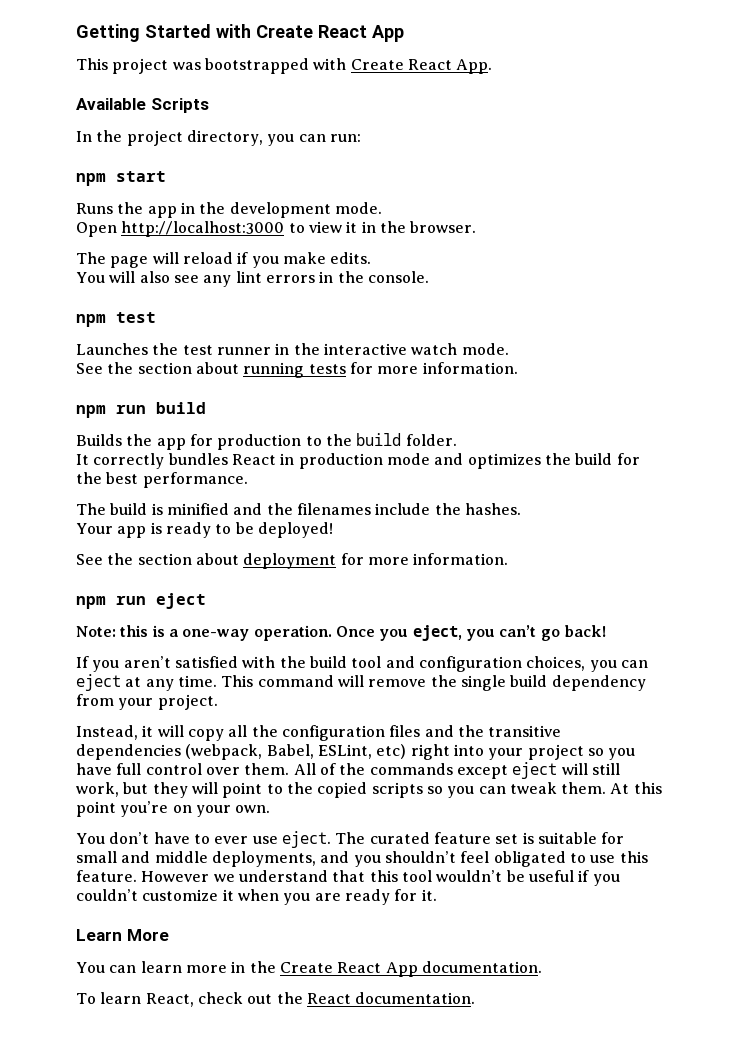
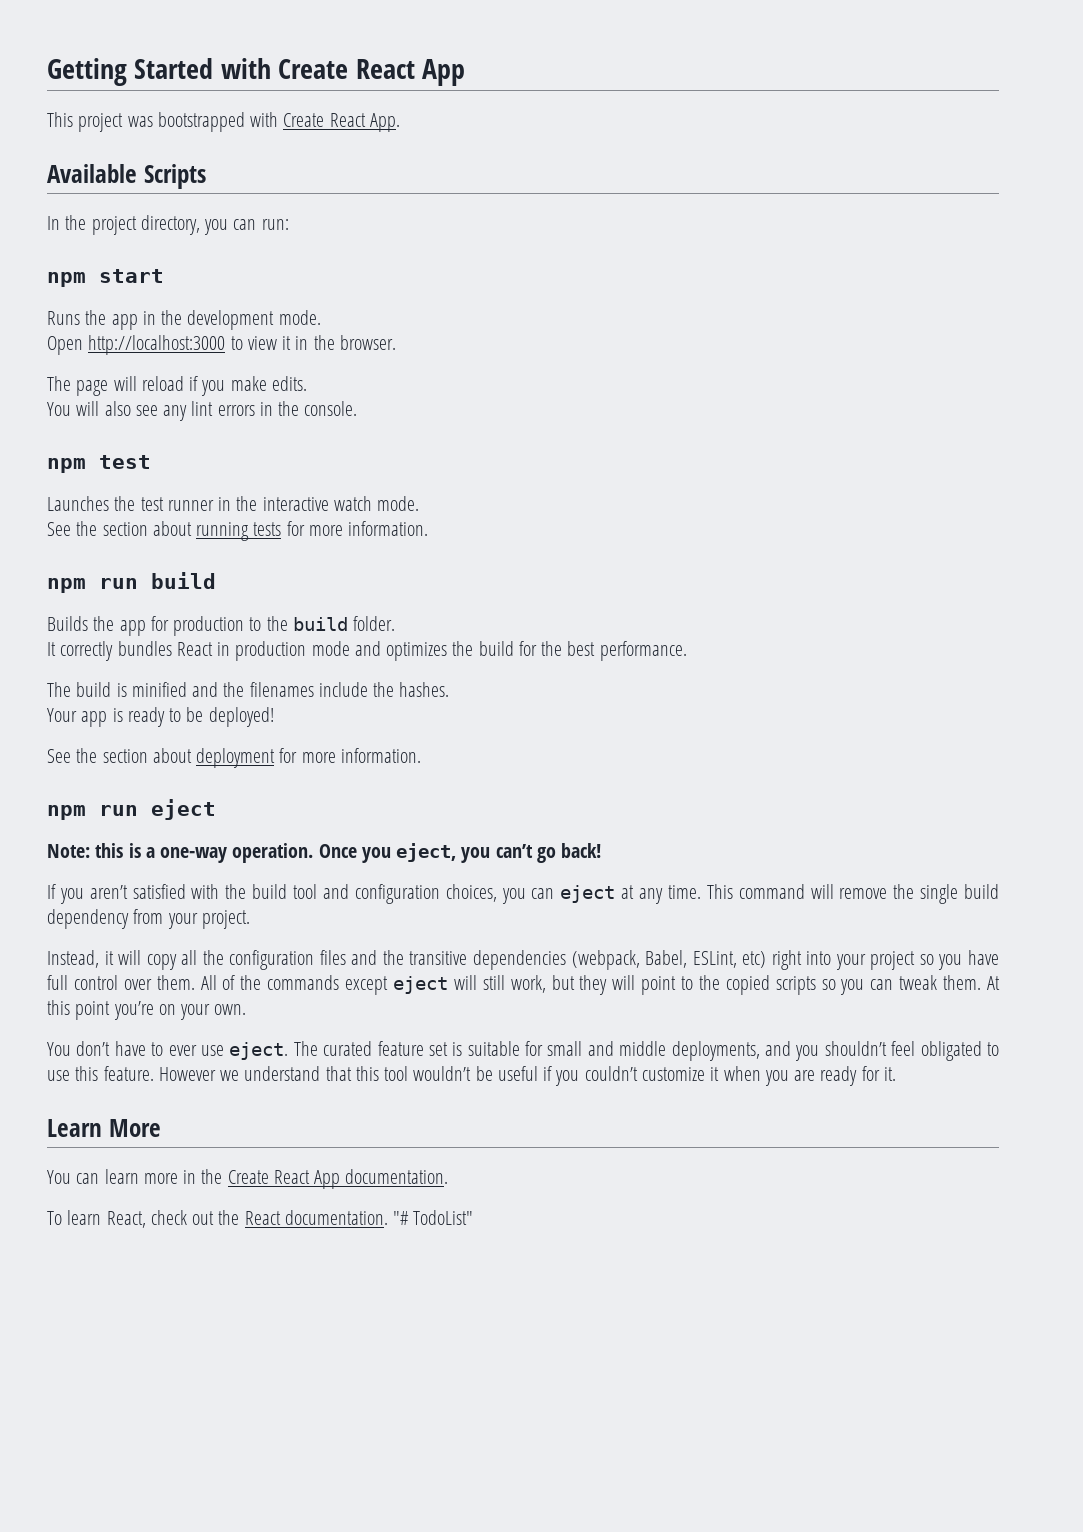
+ "# TodoList"

